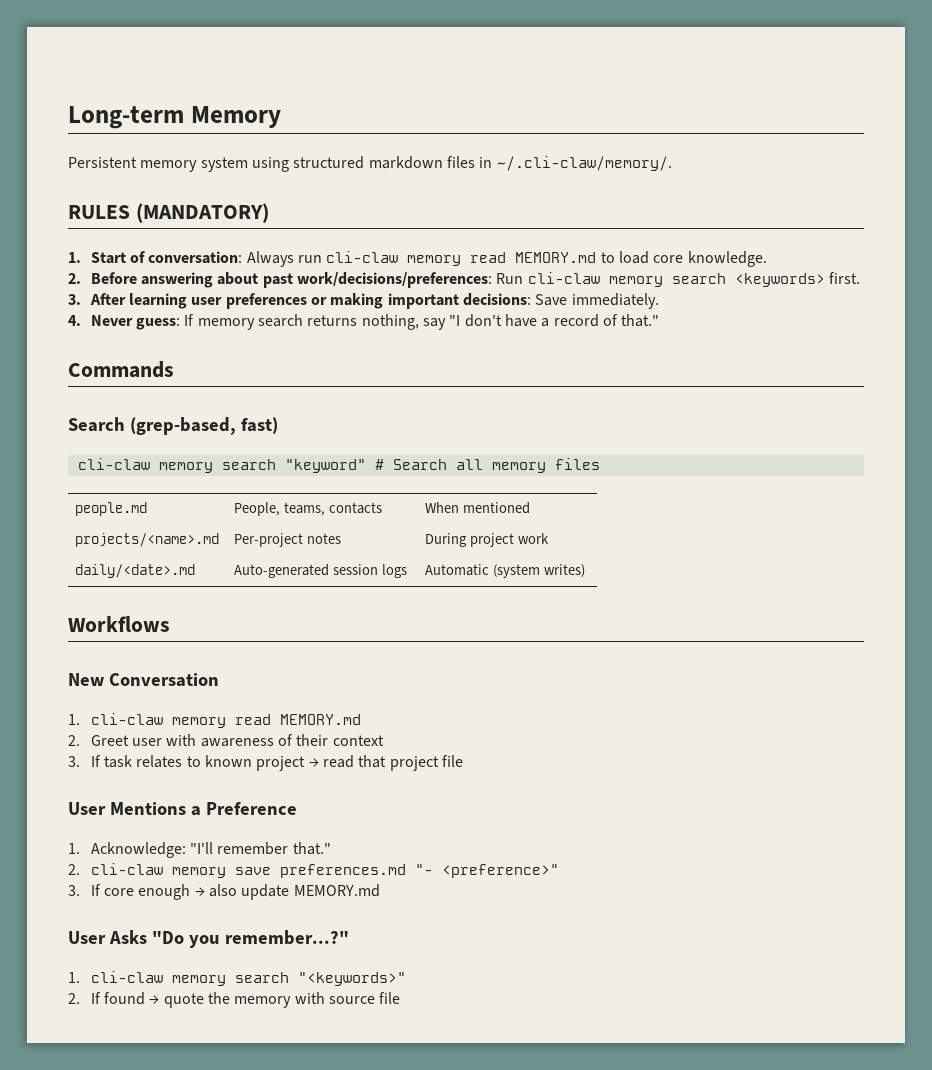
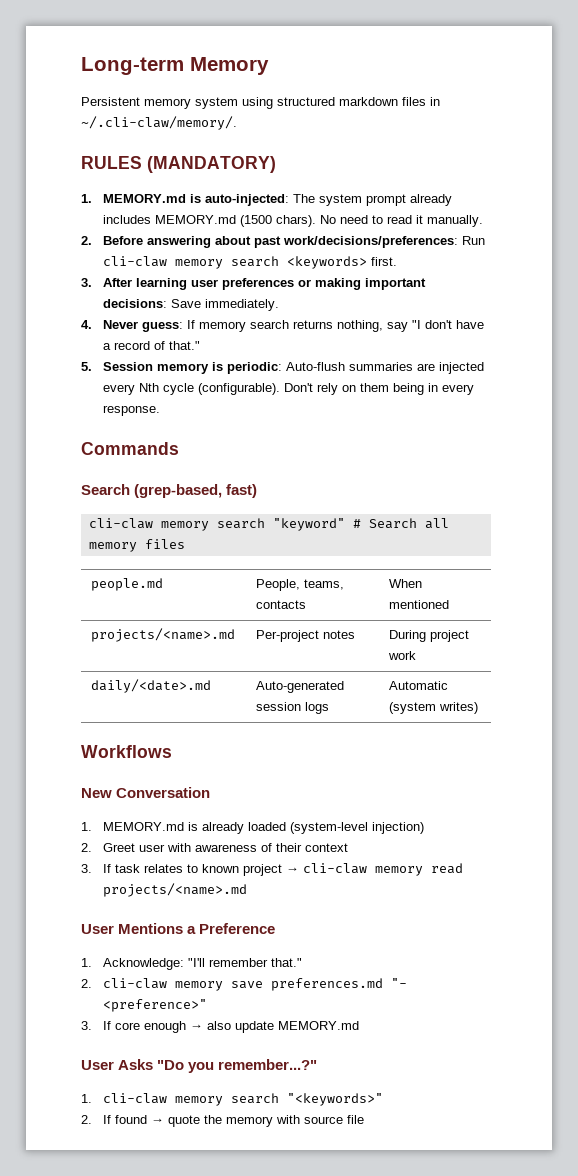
- 1. Start of conversation: Always run cli-claw memory read MEMORY.md to load core knowledge.
+ 1. MEMORY.md is auto-injected: The system prompt already includes MEMORY.md (1500 chars). No need to read it manually.
+ 5. Session memory is periodic: Auto-flush summaries are injected every Nth cycle (configurable). Don't rely on them being in every response.
- 1. cli-claw memory read MEMORY.md
+ 1. MEMORY.md is already loaded (system-level injection)
- 3. If task relates to known project → read that project file
+ 3. If task relates to known project → cli-claw memory read projects/<name>.md

